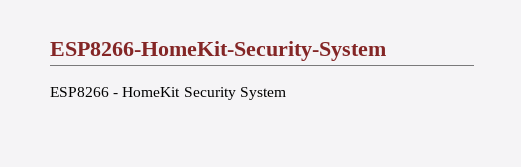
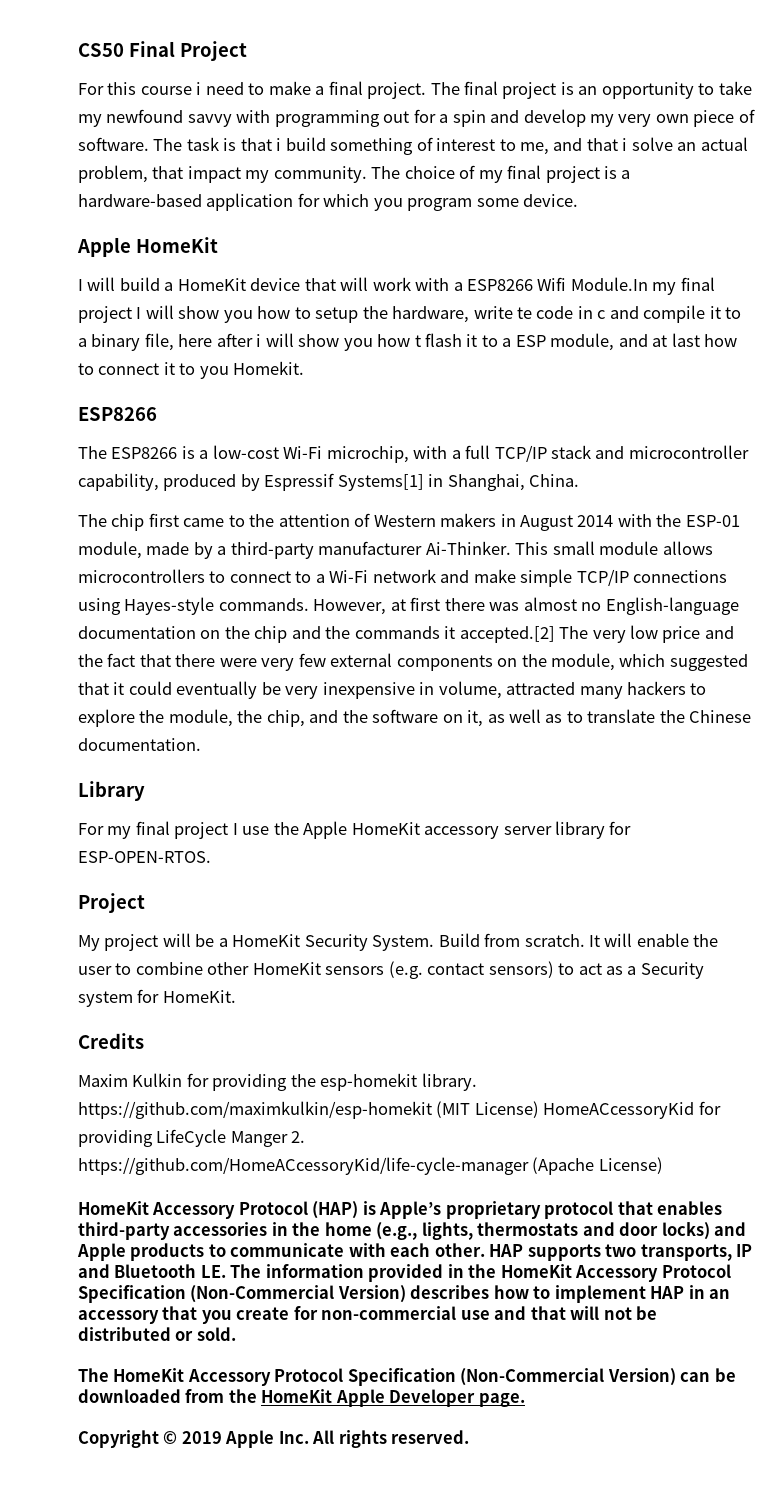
- ESP8266-HomeKit-Security-System
- ESP8266 - HomeKit Security System
+ CS50 Final Project
+ For this course i need to make a final project. The final project is an opportunity to take my newfound savvy with programming out for a spin and develop my very own piece of software. The task is that i build something of interest to me, and that i solve an actual problem, that impact my community. The choice of my final project is a hardware-based application for which you program some device.
+ Apple HomeKit
+ I will build a HomeKit device that will work with a ESP8266 Wifi Module.In my final project I will show you how to setup the hardware, write te code in c and compile it to a binary file, here after i will show you how t flash it to a ESP module, and at last how to connect it to you Homekit.
+ ESP8266
+ The ESP8266 is a low-cost Wi-Fi microchip, with a full TCP/IP stack and microcontroller capability, produced by Espressif Systems[1] in Shanghai, China.
+ The chip first came to the attention of Western makers in August 2014 with the ESP-01 module, made by a third-party manufacturer Ai-Thinker. This small module allows microcontrollers to connect to a Wi-Fi network and make simple TCP/IP connections using Hayes-style commands. However, at first there was almost no English-language documentation on the chip and the commands it accepted.[2] The very low price and the fact that there were very few external components on the module, which suggested that it could eventually be very inexpensive in volume, attracted many hackers to explore the module, the chip, and the software on it, as well as to translate the Chinese documentation.
+ Library
+ For my final project I use the Apple HomeKit accessory server library for ESP-OPEN-RTOS.
+ Project
+ My project will be a HomeKit Security System. Build from scratch. It will enable the user to combine other HomeKit sensors (e.g. contact sensors) to act as a Security system for HomeKit.
+ Credits
+ Maxim Kulkin for providing the esp-homekit library. https://github.com/maximkulkin/esp-homekit (MIT License) HomeACcessoryKid for providing LifeCycle Manger 2. https://github.com/HomeACcessoryKid/life-cycle-manager (Apache License)
+ HomeKit Accessory Protocol (HAP) is Apple’s proprietary protocol that enables third-party accessories in the home (e.g., lights, thermostats and door locks) and Apple products to communicate with each other. HAP supports two transports, IP and Bluetooth LE. The information provided in the HomeKit Accessory Protocol Specification (Non-Commercial Version) describes how to implement HAP in an accessory that you create for non-commercial use and that will not be distributed or sold.
+ The HomeKit Accessory Protocol Specification (Non-Commercial Version) can be downloaded from the HomeKit Apple Developer page.
+ Copyright © 2019 Apple Inc. All rights reserved.

